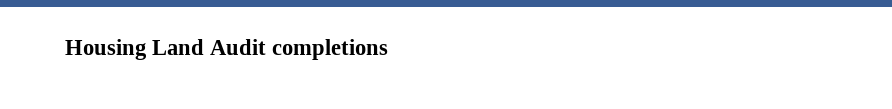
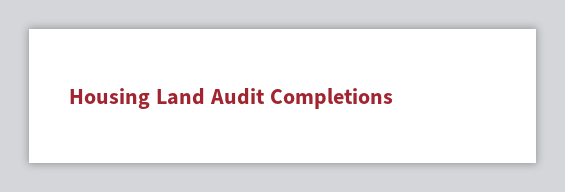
- Housing Land Audit completions
+ Housing Land Audit Completions

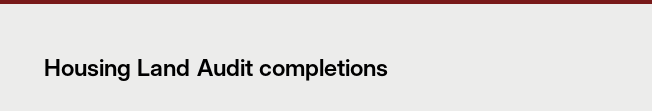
- Housing Land Audit Completions
+ Housing Land Audit completions

